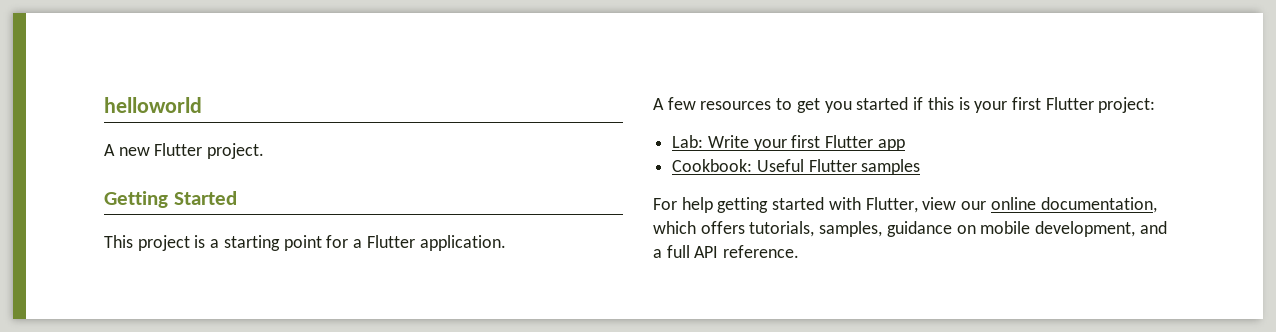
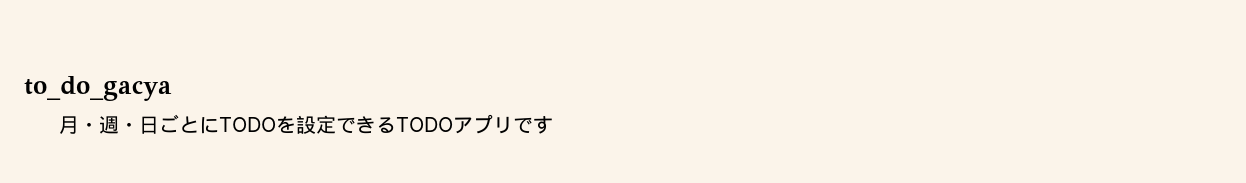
- helloworld
- A new Flutter project.
- Getting Started
- This project is a starting point for a Flutter application.
- A few resources to get you started if this is your first Flutter project:
- Lab: Write your first Flutter app
- Cookbook: Useful Flutter samples
- For help getting started with Flutter, view our online documentation, which offers tutorials, samples, guidance on mobile development, and a full API reference.
+ to_do_gacya
+ 月・週・日ごとにTODOを設定できるTODOアプリです

